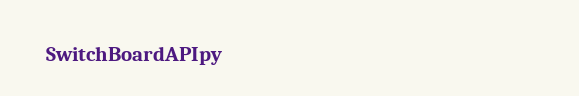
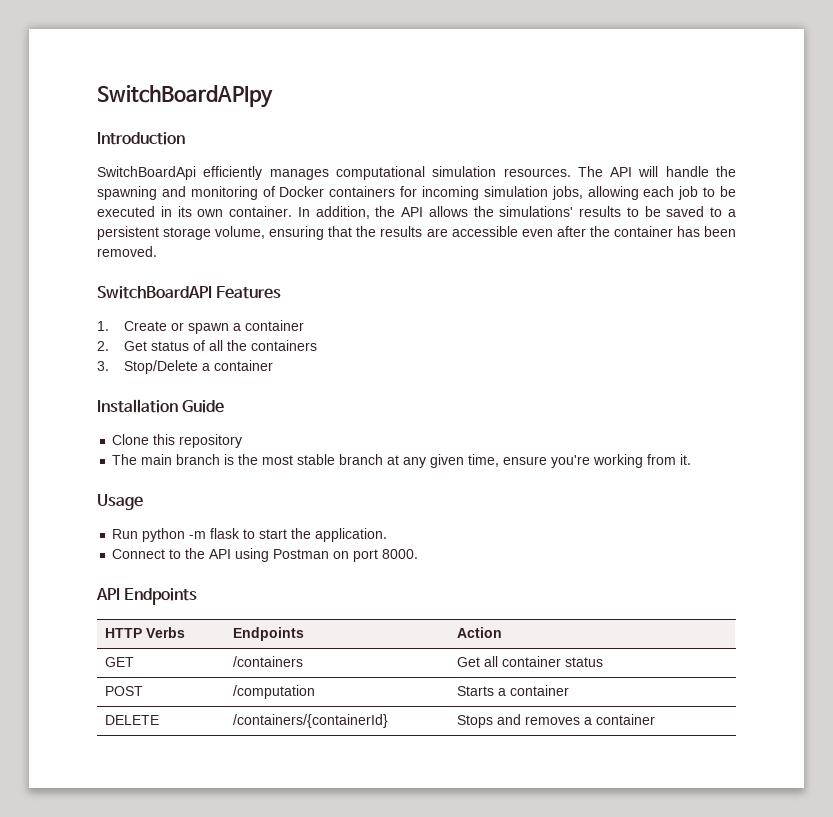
+ Introduction
+ SwitchBoardApi efficiently manages computational simulation resources. The API will handle the spawning and monitoring of Docker containers for incoming simulation jobs, allowing each job to be executed in its own container. In addition, the API allows the simulations' results to be saved to a persistent storage volume, ensuring that the results are accessible even after the container has been removed.
+ SwitchBoardAPI Features
+ 1. Create or spawn a container
+ 2. Get status of all the containers
+ 3. Stop/Delete a container
+ Installation Guide
+ Clone this repository
+ The main branch is the most stable branch at any given time, ensure you're working from it.
+ Usage
+ Run python -m flask to start the application.
+ Connect to the API using Postman on port 8000.
+ API Endpoints
+ HTTP Verbs | Endpoints | Action
+ GET | /containers | Get all container status
+ POST | /computation | Starts a container
+ DELETE | /containers/{containerId} | Stops and removes a container

